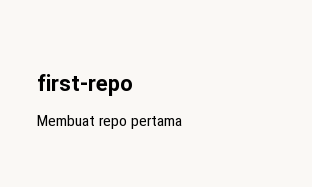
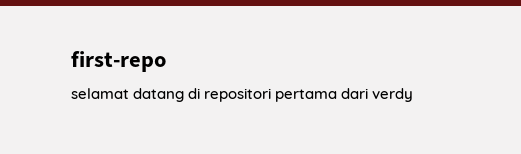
- Membuat repo pertama
+ selamat datang di repositori pertama dari verdy

